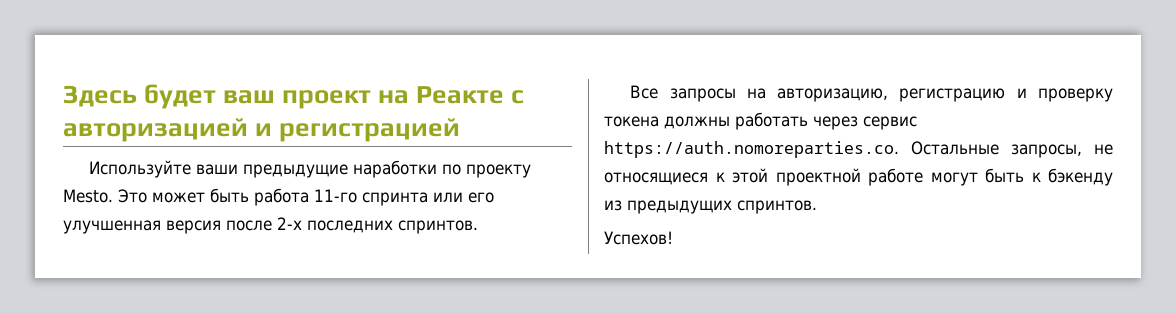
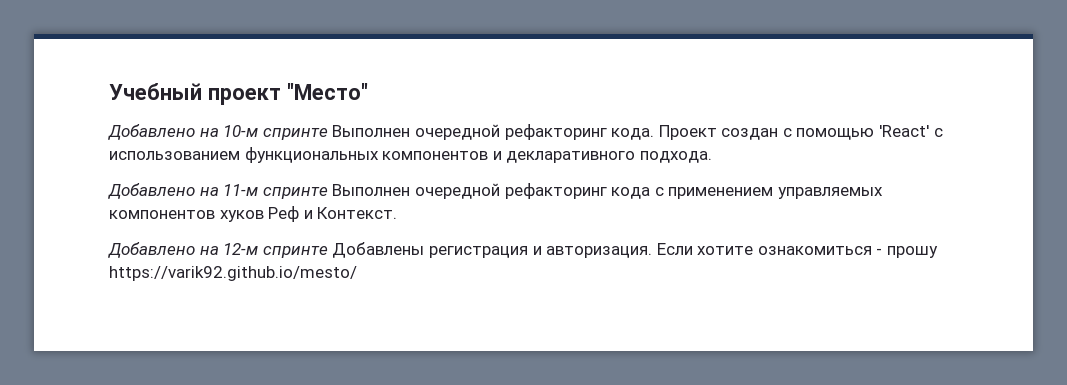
- Здесь будет ваш проект на Реакте с авторизацией и регистрацией
- Используйте ваши предыдущие наработки по проекту Mesto. Это может быть работа 11-го спринта или его улучшенная версия после 2-х последних спринтов.
- Все запросы на авторизацию, регистрацию и проверку токена должны работать через сервис https://auth.nomoreparties.co. Остальные запросы, не относящиеся к этой проектной работе могут быть к бэкенду из предыдущих спринтов.
- Успехов!
+ Учебный проект "Место"
+ Добавлено на 10-м спринте Выполнен очередной рефакторинг кода. Проект создан с помощью 'React' с использованием функциональных компонентов и декларативного подхода.
+ Добавлено на 11-м спринте Выполнен очередной рефакторинг кода c применением управляемых компонентов хуков Реф и Контекст.
+ Добавлено на 12-м спринте Добавлены регистрация и авторизация. Если хотите ознакомиться - прошу https://varik92.github.io/mesto/

